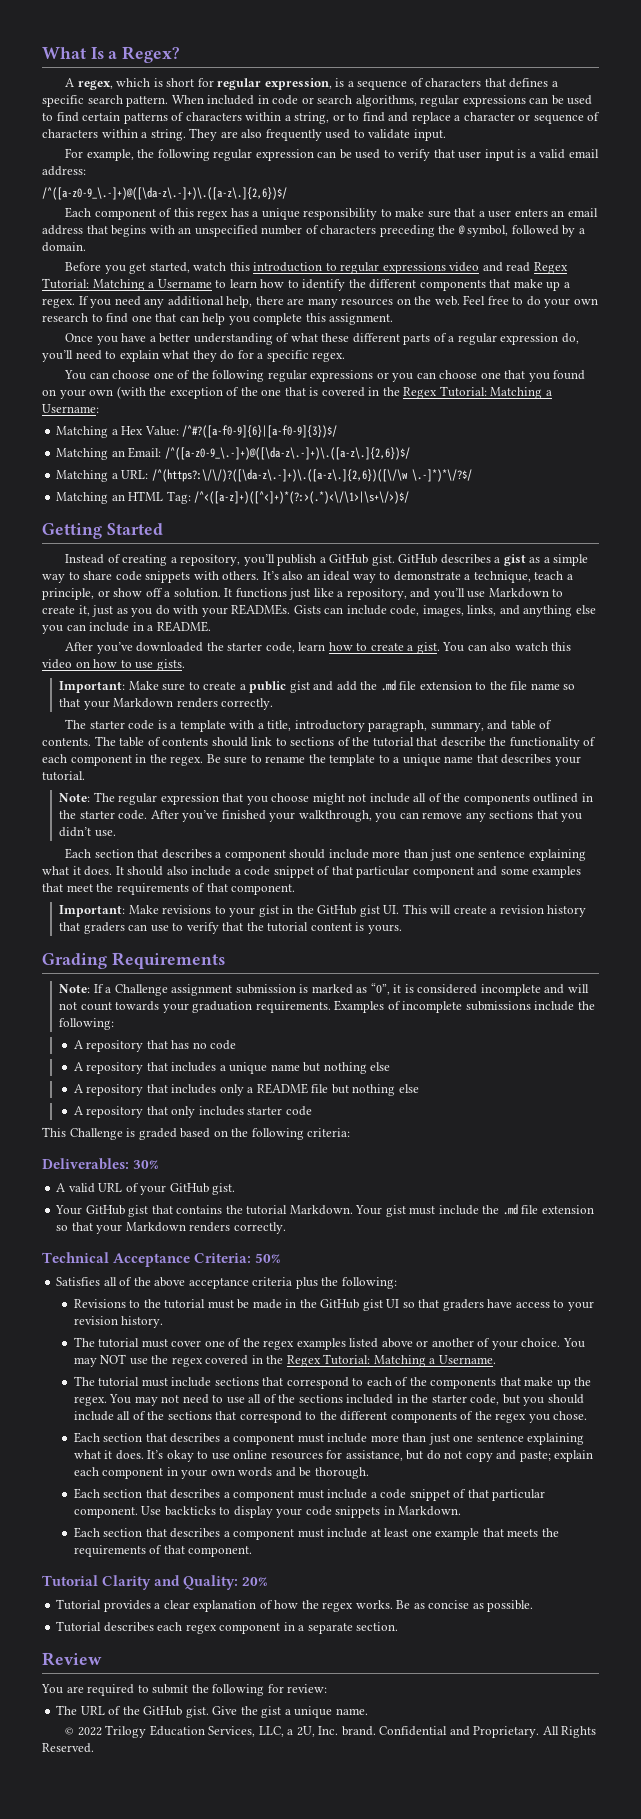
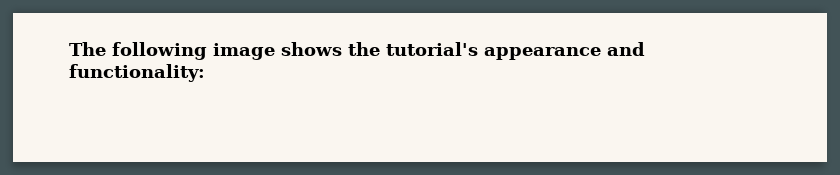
- What Is a Regex?
- A regex, which is short for regular expression, is a sequence of characters that defines a specific search pattern. When included in code or search algorithms, regular expressions can be used to find certain patterns of characters within a string, or to find and replace a character or sequence of characters within a string. They are also frequently used to validate input.
- For example, the following regular expression can be used to verify that user input is a valid email address:
- /^([a-z0-9_\.-]+)@([\da-z\.-]+)\.([a-z\.]{2,6})$/
- Each component of this regex has a unique responsibility to make sure that a user enters an email address that begins with an unspecified number of characters preceding the @ symbol, followed by a domain.
- Before you get started, watch this introduction to regular expressions video and read Regex Tutorial: Matching a Username to learn how to identify the different components that make up a regex. If you need any additional help, there are many resources on the web. Feel free to do your own research to find one that can help you complete this assignment.
- Once you have a better understanding of what these different parts of a regular expression do, you’ll need to explain what they do for a specific regex.
- You can choose one of the following regular expressions or you can choose one that you found on your own (with the exception of the one that is covered in the Regex Tutorial: Matching a Username:
- Matching a Hex Value: /^#?([a-f0-9]{6}|[a-f0-9]{3})$/
- Matching an Email: /^([a-z0-9_\.-]+)@([\da-z\.-]+)\.([a-z\.]{2,6})$/
- Matching a URL: /^(https?:\/\/)?([\da-z\.-]+)\.([a-z\.]{2,6})([\/\w \.-]*)*\/?$/
- Matching an HTML Tag: /^<([a-z]+)([^<]+)*(?:>(.*)<\/\1>|\s+\/>)$/
- Getting Started
- Instead of creating a repository, you’ll publish a GitHub gist. GitHub describes a gist as a simple way to share code snippets with others. It’s also an ideal way to demonstrate a technique, teach a principle, or show off a solution. It functions just like a repository, and you’ll use Markdown to create it, just as you do with your READMEs. Gists can include code, images, links, and anything else you can include in a README.
- After you’ve downloaded the starter code, learn how to create a gist. You can also watch this video on how to use gists.
- Important: Make sure to create a public gist and add the .md file extension to the file name so that your Markdown renders correctly.
- The starter code is a template with a title, introductory paragraph, summary, and table of contents. The table of contents should link to sections of the tutorial that describe the functionality of each component in the regex. Be sure to rename the template to a unique name that describes your tutorial.
- Note: The regular expression that you choose might not include all of the components outlined in the starter code. After you’ve finished your walkthrough, you can remove any sections that you didn’t use.
- Each section that describes a component should include more than just one sentence explaining what it does. It should also include a code snippet of that particular component and some examples that meet the requirements of that component.
- Important: Make revisions to your gist in the GitHub gist UI. This will create a revision history that graders can use to verify that the tutorial content is yours.
- Grading Requirements
- Note: If a Challenge assignment submission is marked as “0”, it is considered incomplete and will not count towards your graduation requirements. Examples of incomplete submissions include the following:
- A repository that has no code
- A repository that includes a unique name but nothing else
- A repository that includes only a README file but nothing else
- A repository that only includes starter code
- This Challenge is graded based on the following criteria:
- Deliverables: 30%
- A valid URL of your GitHub gist.
- Your GitHub gist that contains the tutorial Markdown. Your gist must include the .md file extension so that your Markdown renders correctly.
- Technical Acceptance Criteria: 50%
- Satisfies all of the above acceptance criteria plus the following:
- Revisions to the tutorial must be made in the GitHub gist UI so that graders have access to your revision history.
- The tutorial must cover one of the regex examples listed above or another of your choice. You may NOT use the regex covered in the Regex Tutorial: Matching a Username.
- The tutorial must include sections that correspond to each of the components that make up the regex. You may not need to use all of the sections included in the starter code, but you should include all of the sections that correspond to the different components of the regex you chose.
- Each section that describes a component must include more than just one sentence explaining what it does. It’s okay to use online resources for assistance, but do not copy and paste; explain each component in your own words and be thorough.
- Each section that describes a component must include a code snippet of that particular component. Use backticks to display your code snippets in Markdown.
- Each section that describes a component must include at least one example that meets the requirements of that component.
- Tutorial Clarity and Quality: 20%
- Tutorial provides a clear explanation of how the regex works. Be as concise as possible.
- Tutorial describes each regex component in a separate section.
- Review
- You are required to submit the following for review:
- The URL of the GitHub gist. Give the gist a unique name.
- © 2022 Trilogy Education Services, LLC, a 2U, Inc. brand. Confidential and Proprietary. All Rights Reserved.
+ The following image shows the tutorial's appearance and functionality:

